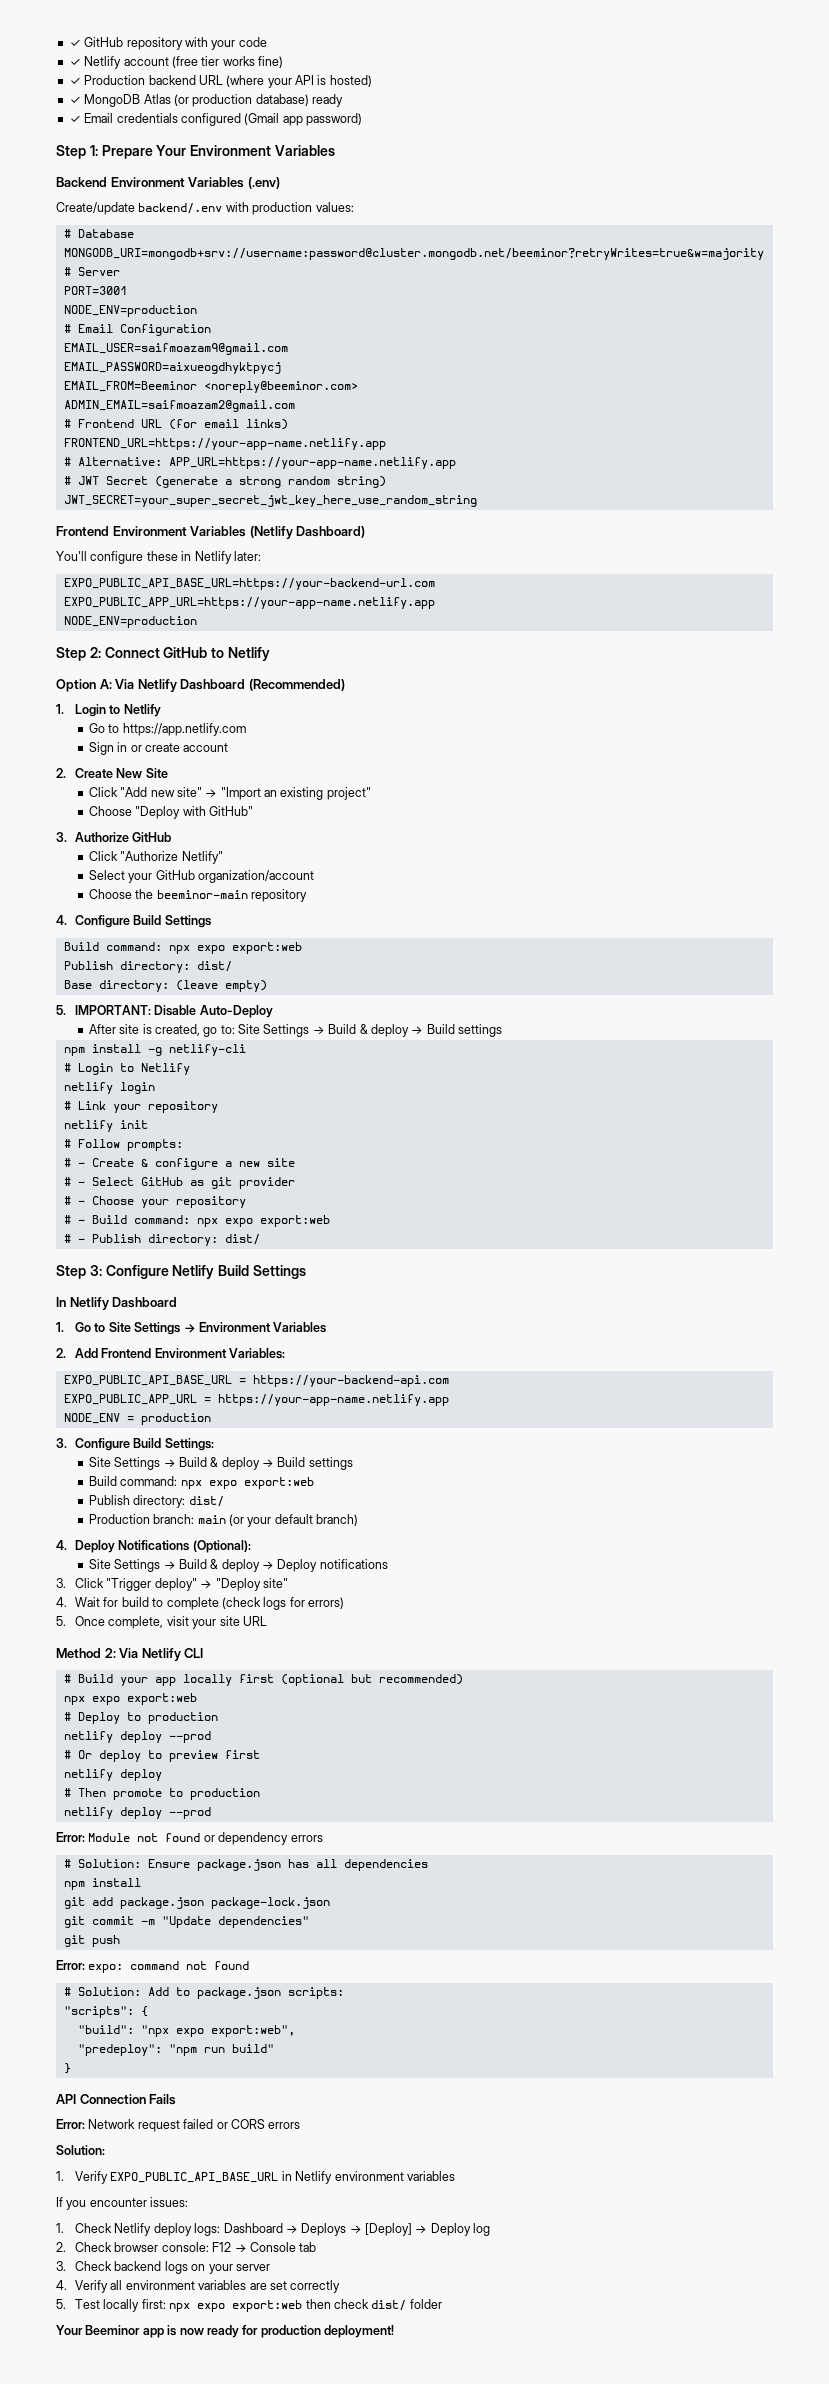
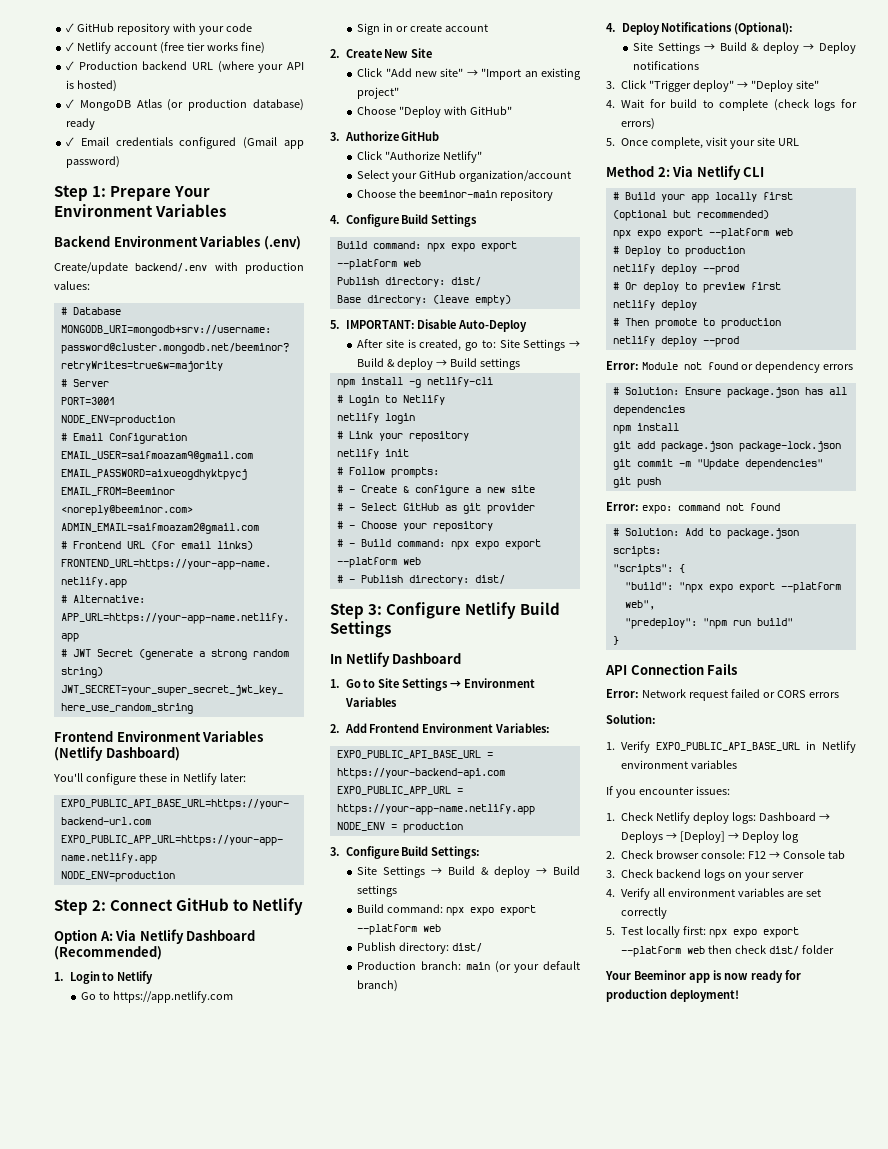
  4. Configure Build Settings
- Build command: npx expo export:web
+ Build command: npx expo export --platform web
- # - Build command: npx expo export:web
+ # - Build command: npx expo export --platform web
  3. Configure Build Settings:
  Site Settings → Build & deploy → Build settings
- Build command: npx expo export:web
+ Build command: npx expo export --platform web
  # Build your app locally first (optional but recommended)
- npx expo export:web
+ npx expo export --platform web
- "build": "npx expo export:web",
+ "build": "npx expo export --platform web",
- 5. Test locally first: npx expo export:web then check dist/ folder
+ 5. Test locally first: npx expo export --platform web then check dist/ folder

